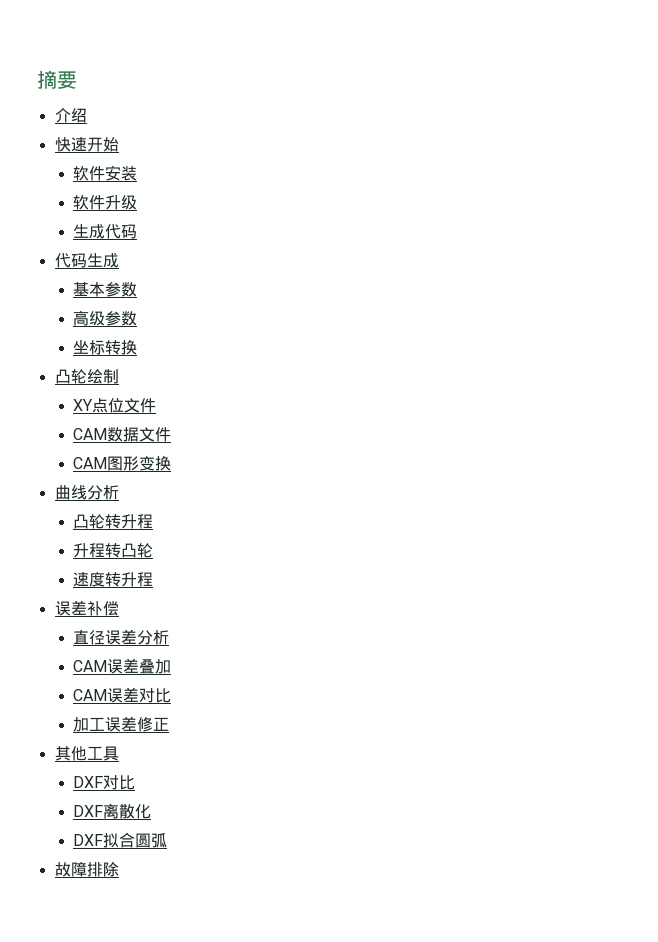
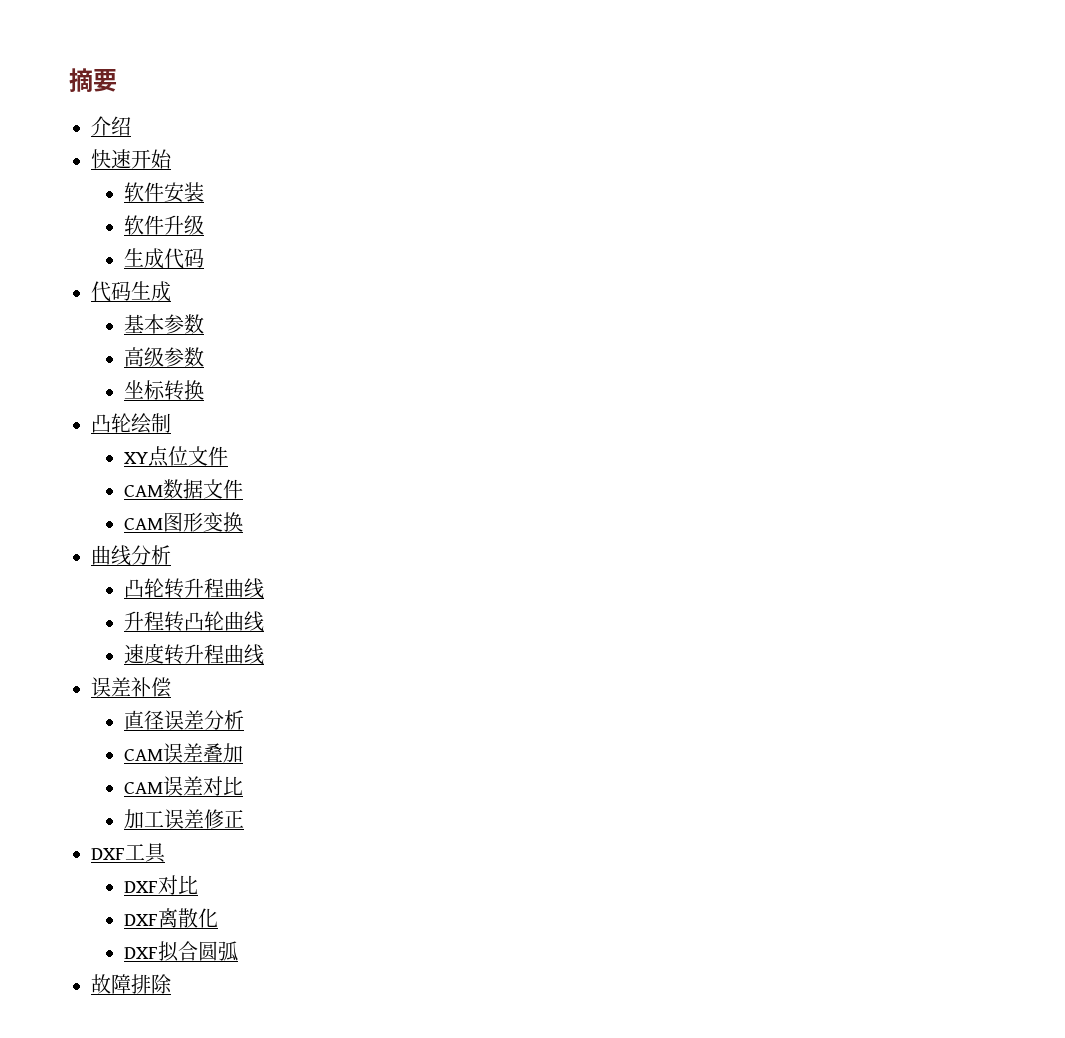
- 凸轮转升程
+ 凸轮转升程曲线
- 升程转凸轮
+ 升程转凸轮曲线
- 速度转升程
+ 速度转升程曲线
- 其他工具
+ DXF工具

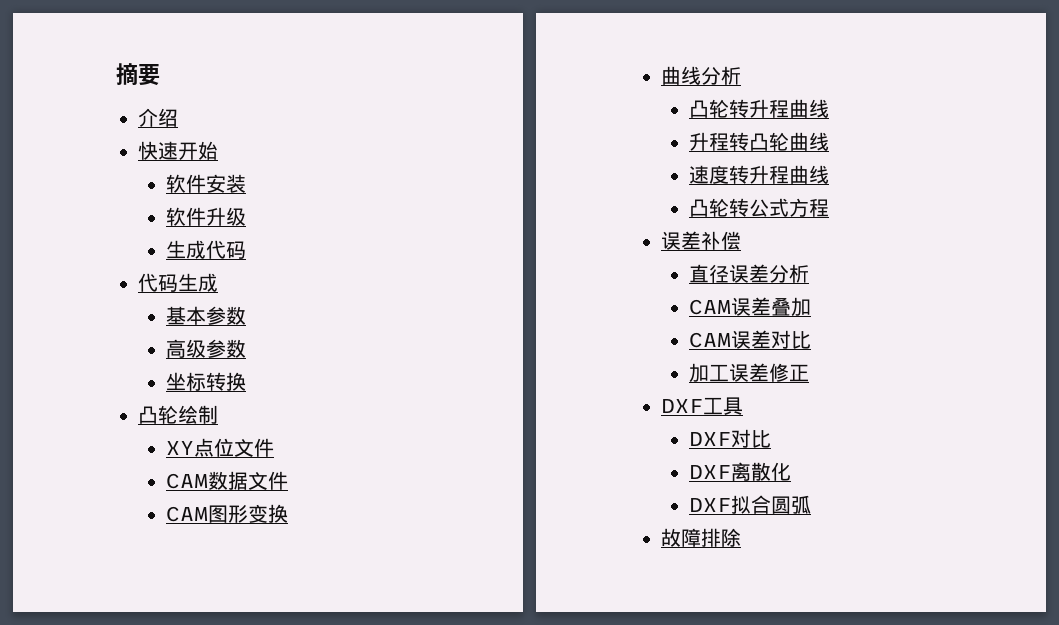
+ 凸轮转公式方程

